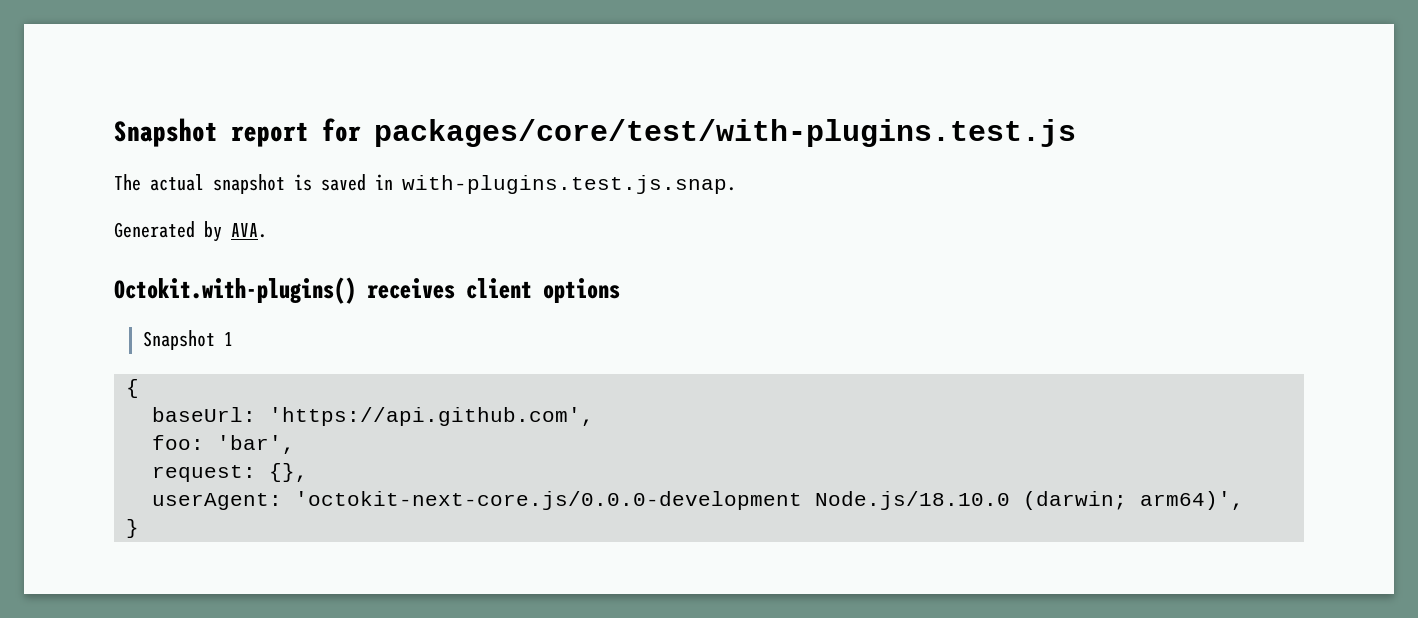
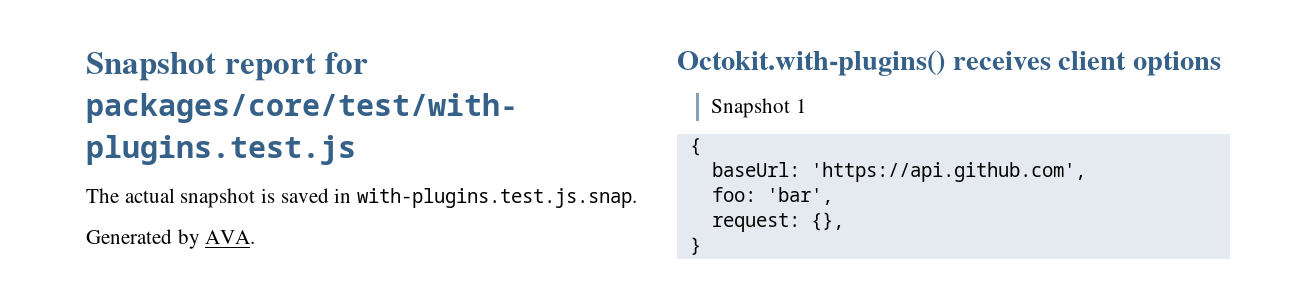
- userAgent: 'octokit-next-core.js/0.0.0-development Node.js/18.10.0 (darwin; arm64)',

